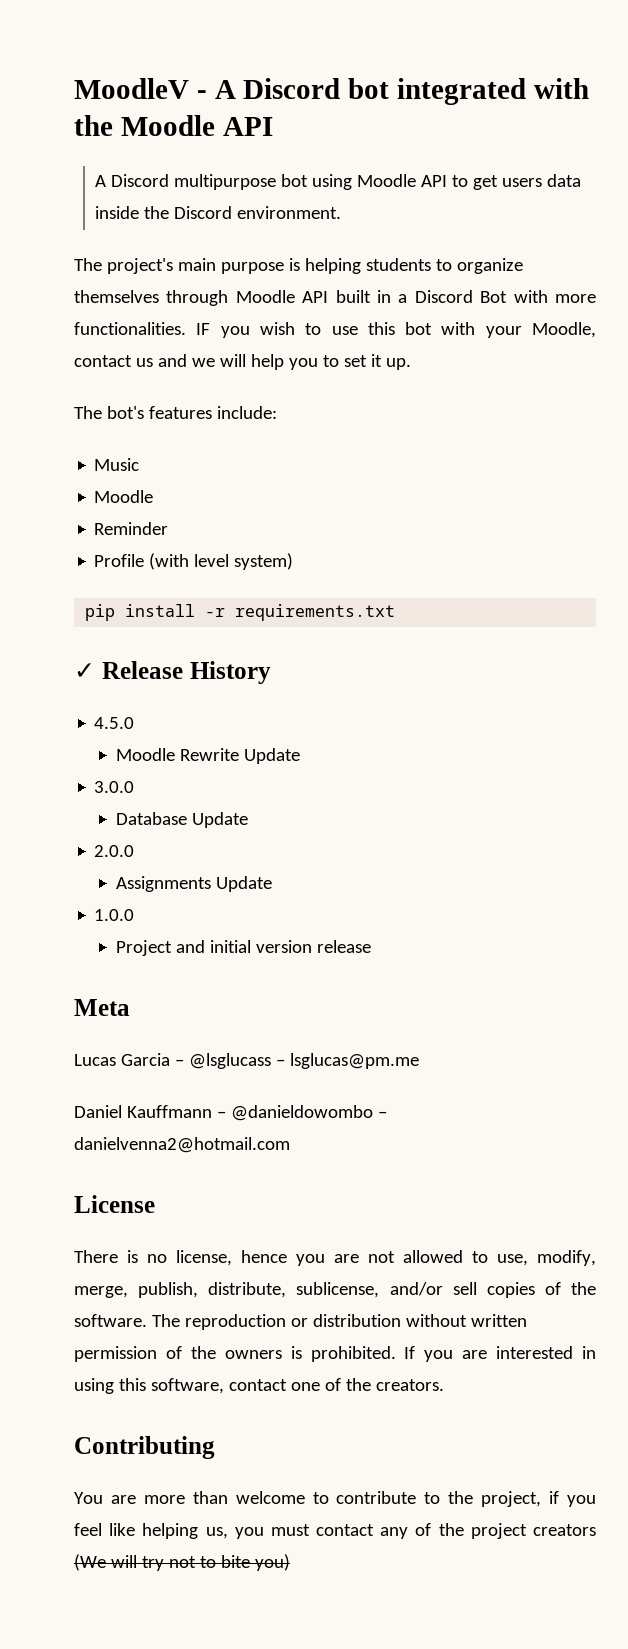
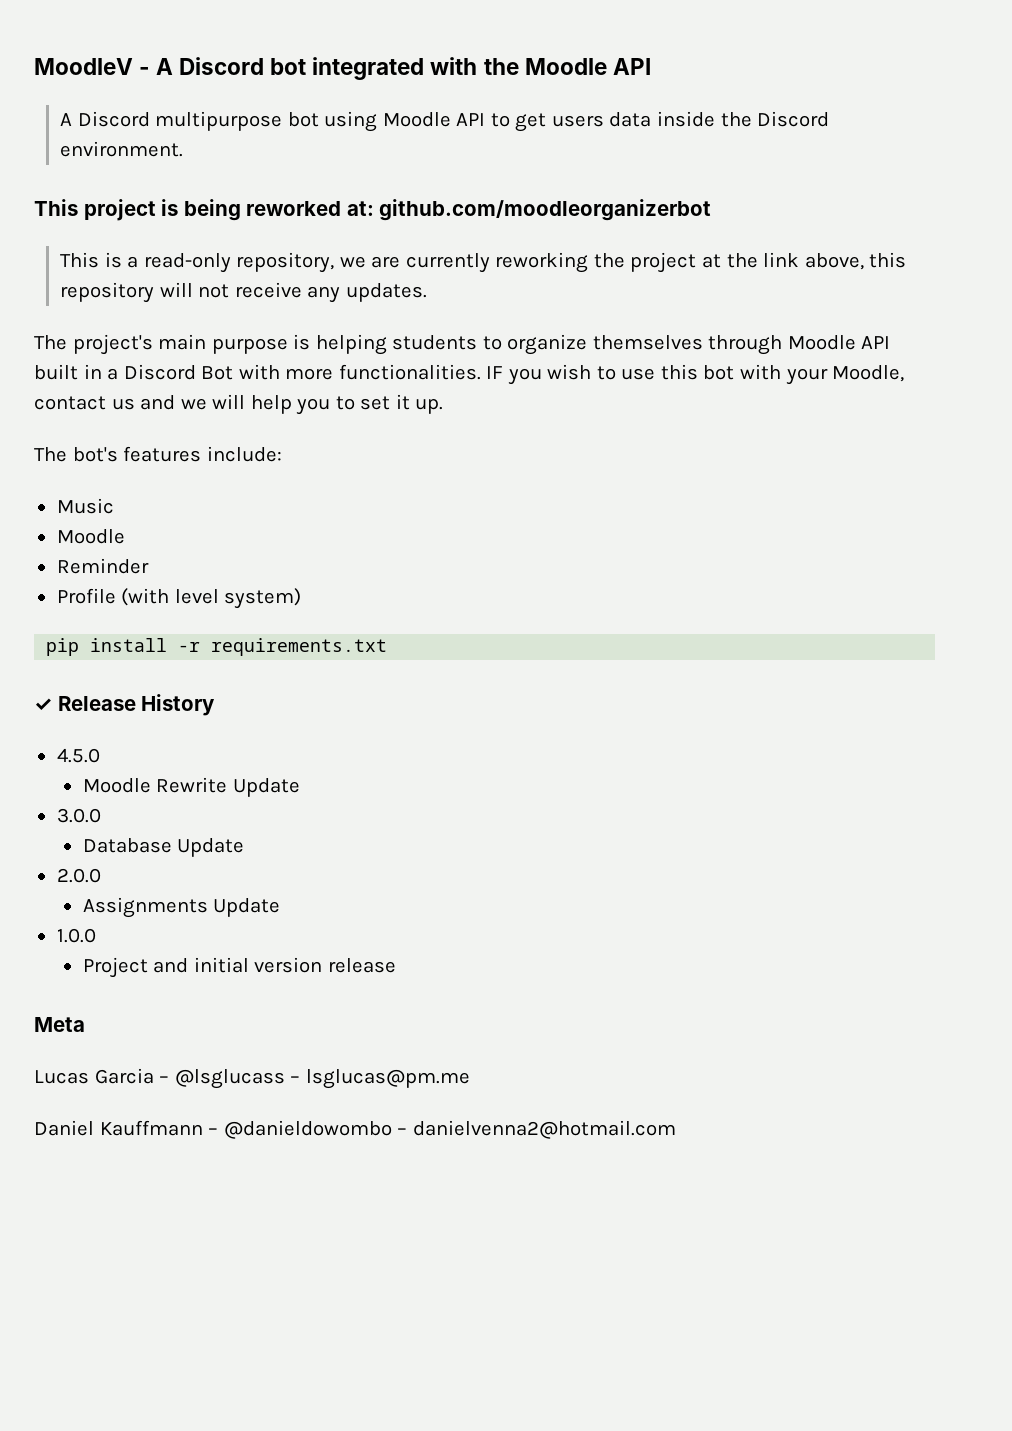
+ This project is being reworked at: github.com/moodleorganizerbot
+ This is a read-only repository, we are currently reworking the project at the link above, this repository will not receive any updates.
- License
- There is no license, hence you are not allowed to use, modify, merge, publish, distribute, sublicense, and/or sell copies of the software. The reproduction or distribution without written permission of the owners is prohibited. If you are interested in using this software, contact one of the creators.
- Contributing
- You are more than welcome to contribute to the project, if you feel like helping us, you must contact any of the project creators (We will try not to bite you)

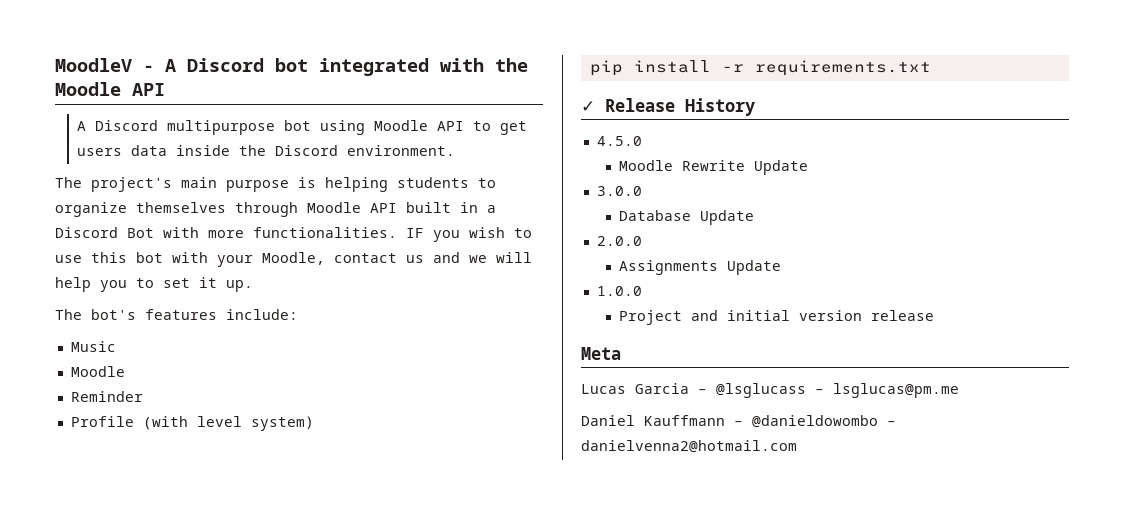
- This project is being reworked at: github.com/moodleorganizerbot
- This is a read-only repository, we are currently reworking the project at the link above, this repository will not receive any updates.

